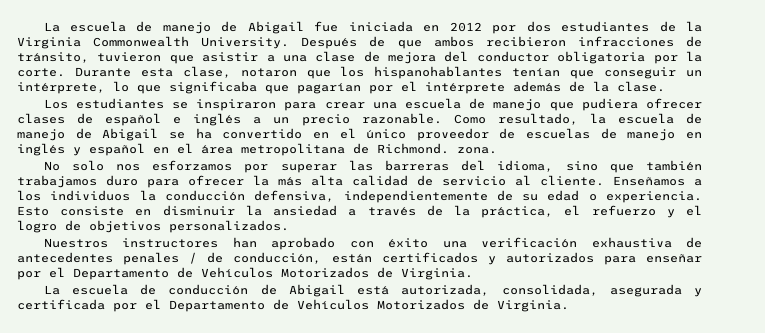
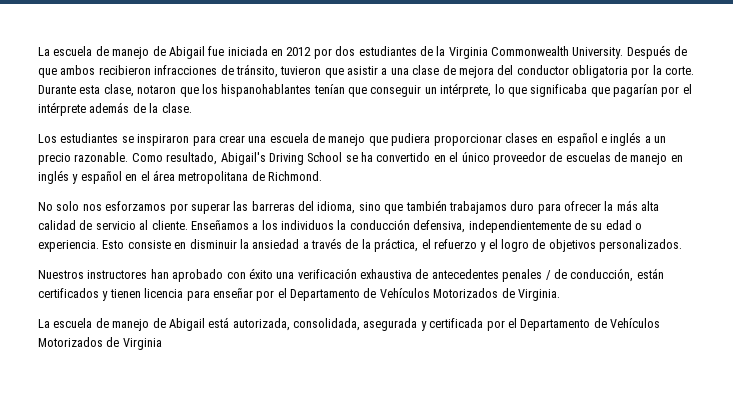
- Los estudiantes se inspiraron para crear una escuela de manejo que pudiera ofrecer clases de español e inglés a un precio razonable.
+ Los estudiantes se inspiraron para crear una escuela de manejo que pudiera proporcionar clases en español e inglés a un precio razonable.
- Como resultado, la escuela de manejo de Abigail se ha convertido en el único proveedor de escuelas de manejo en inglés y español en el área metropolitana de Richmond. zona.
+ Como resultado, Abigail's Driving School se ha convertido en el único proveedor de escuelas de manejo en inglés y español en el área metropolitana de Richmond.
- Nuestros instructores han aprobado con éxito una verificación exhaustiva de antecedentes penales / de conducción, están certificados y autorizados para enseñar por el Departamento de Vehículos Motorizados de Virginia.
+ Nuestros instructores han aprobado con éxito una verificación exhaustiva de antecedentes penales / de conducción, están certificados y tienen licencia para enseñar por el Departamento de Vehículos Motorizados de Virginia.
- La escuela de conducción de Abigail está autorizada, consolidada, asegurada y certificada por el Departamento de Vehículos Motorizados de Virginia.
+ La escuela de manejo de Abigail está autorizada, consolidada, asegurada y certificada por el Departamento de Vehículos Motorizados de Virginia

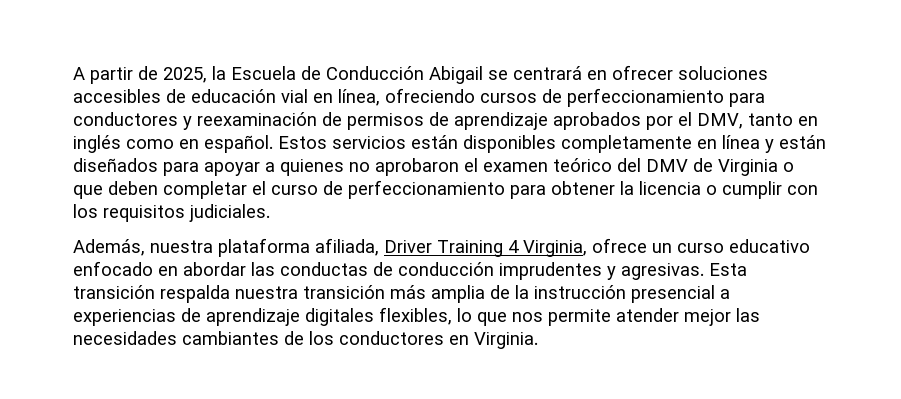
- La escuela de manejo de Abigail fue iniciada en 2012 por dos estudiantes de la Virginia Commonwealth University. Después de que ambos recibieron infracciones de tránsito, tuvieron que asistir a una clase de mejora del conductor obligatoria por la corte. Durante esta clase, notaron que los hispanohablantes tenían que conseguir un intérprete, lo que significaba que pagarían por el intérprete además de la clase.
- Los estudiantes se inspiraron para crear una escuela de manejo que pudiera proporcionar clases en español e inglés a un precio razonable. Como resultado, Abigail's Driving School se ha convertido en el único proveedor de escuelas de manejo en inglés y español en el área metropolitana de Richmond.
- No solo nos esforzamos por superar las barreras del idioma, sino que también trabajamos duro para ofrecer la más alta calidad de servicio al cliente. Enseñamos a los individuos la conducción defensiva, independientemente de su edad o experiencia. Esto consiste en disminuir la ansiedad a través de la práctica, el refuerzo y el logro de objetivos personalizados.
- Nuestros instructores han aprobado con éxito una verificación exhaustiva de antecedentes penales / de conducción, están certificados y tienen licencia para enseñar por el Departamento de Vehículos Motorizados de Virginia.
- La escuela de manejo de Abigail está autorizada, consolidada, asegurada y certificada por el Departamento de Vehículos Motorizados de Virginia
+ A partir de 2025, la Escuela de Conducción Abigail se centrará en ofrecer soluciones accesibles de educación vial en línea, ofreciendo cursos de perfeccionamiento para conductores y reexaminación de permisos de aprendizaje aprobados por el DMV, tanto en inglés como en español. Estos servicios están disponibles completamente en línea y están diseñados para apoyar a quienes no aprobaron el examen teórico del DMV de Virginia o que deben completar el curso de perfeccionamiento para obtener la licencia o cumplir con los requisitos judiciales.
+ Además, nuestra plataforma afiliada, Driver Training 4 Virginia, ofrece un curso educativo enfocado en abordar las conductas de conducción imprudentes y agresivas. Esta transición respalda nuestra transición más amplia de la instrucción presencial a experiencias de aprendizaje digitales flexibles, lo que nos permite atender mejor las necesidades cambiantes de los conductores en Virginia.

